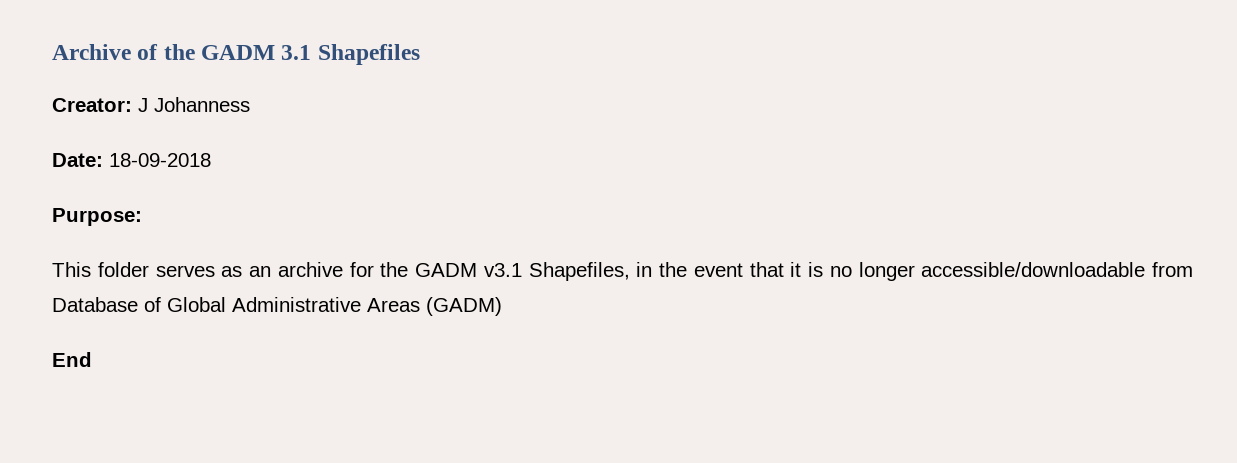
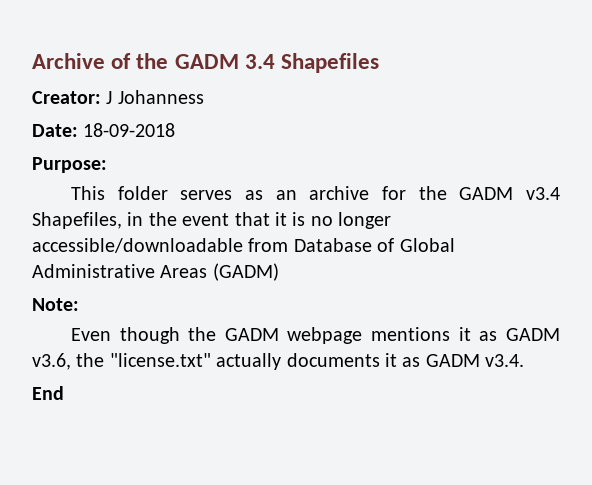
- Archive of the GADM 3.1 Shapefiles
+ Archive of the GADM 3.4 Shapefiles
- This folder serves as an archive for the GADM v3.1 Shapefiles, in the event that it is no longer accessible/downloadable from Database of Global Administrative Areas (GADM)
+ This folder serves as an archive for the GADM v3.4 Shapefiles, in the event that it is no longer accessible/downloadable from Database of Global Administrative Areas (GADM)
+ Note:
+ Even though the GADM webpage mentions it as GADM v3.6, the "license.txt" actually documents it as GADM v3.4.

